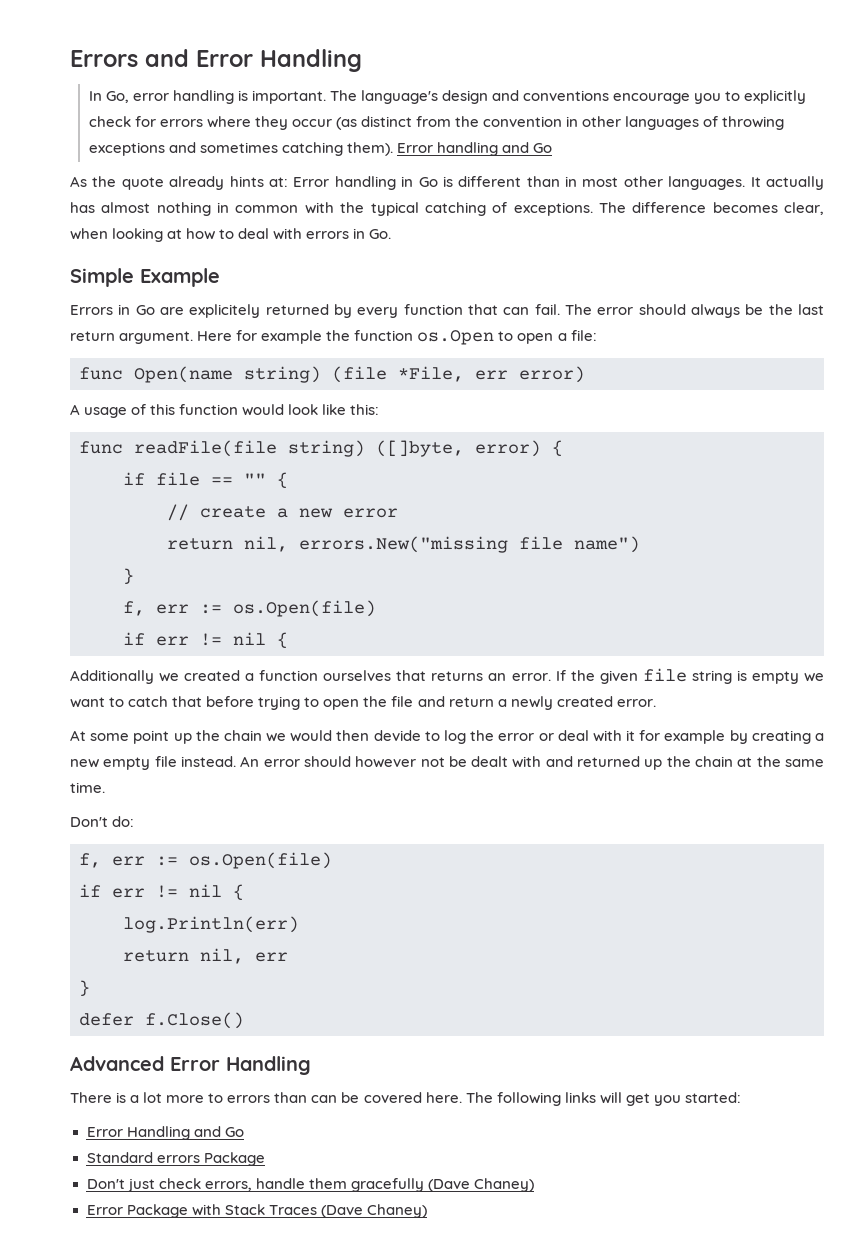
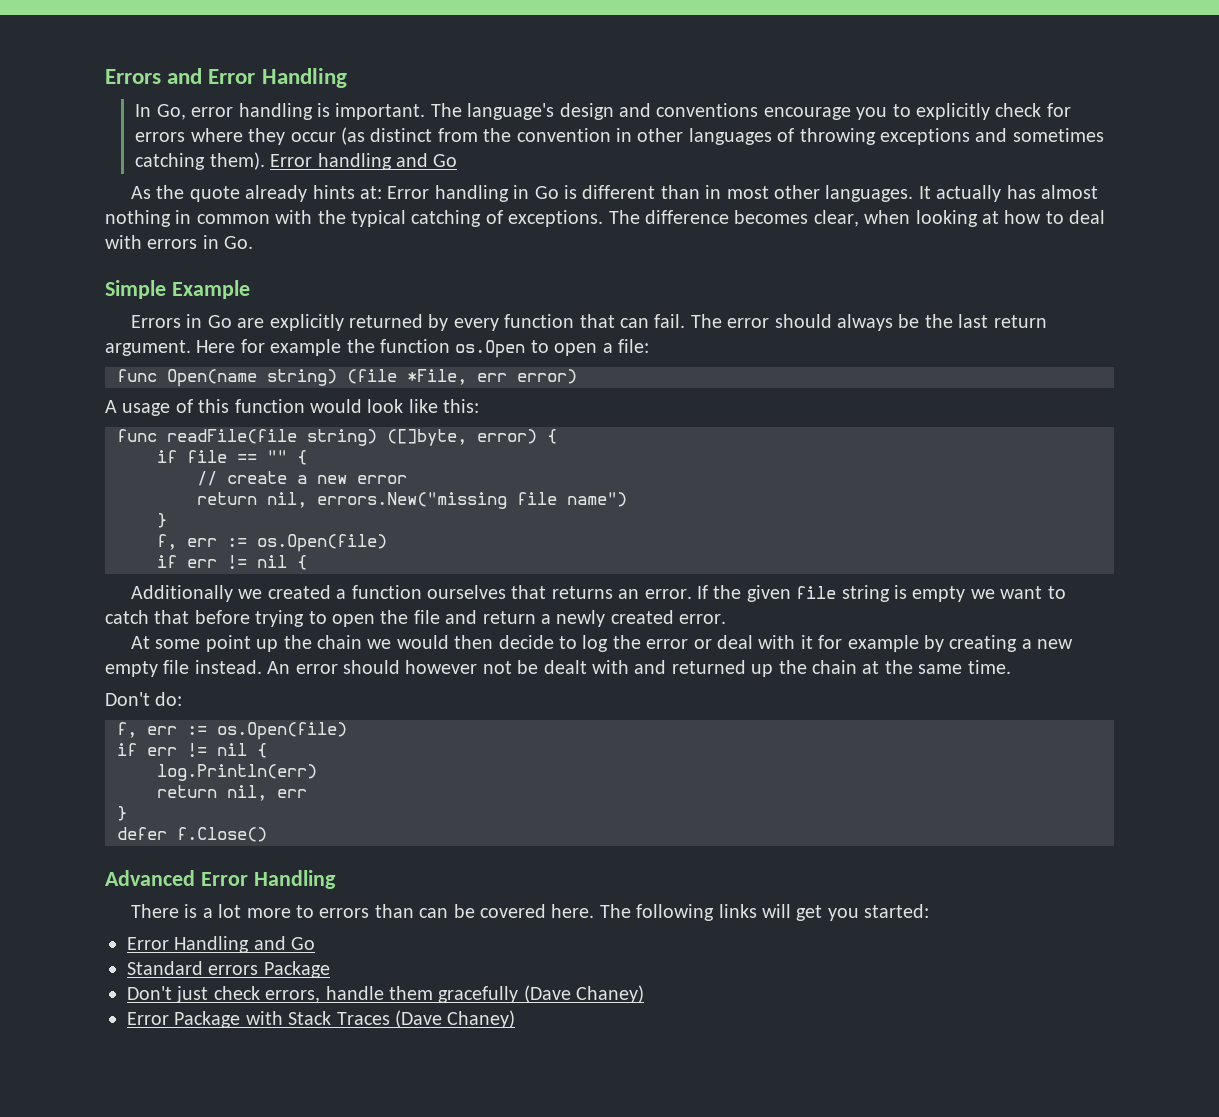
- Errors in Go are explicitely returned by every function that can fail.
+ Errors in Go are explicitly returned by every function that can fail.
- At some point up the chain we would then devide to log the error or deal with it for example by creating a new empty file instead.
+ At some point up the chain we would then decide to log the error or deal with it for example by creating a new empty file instead.

